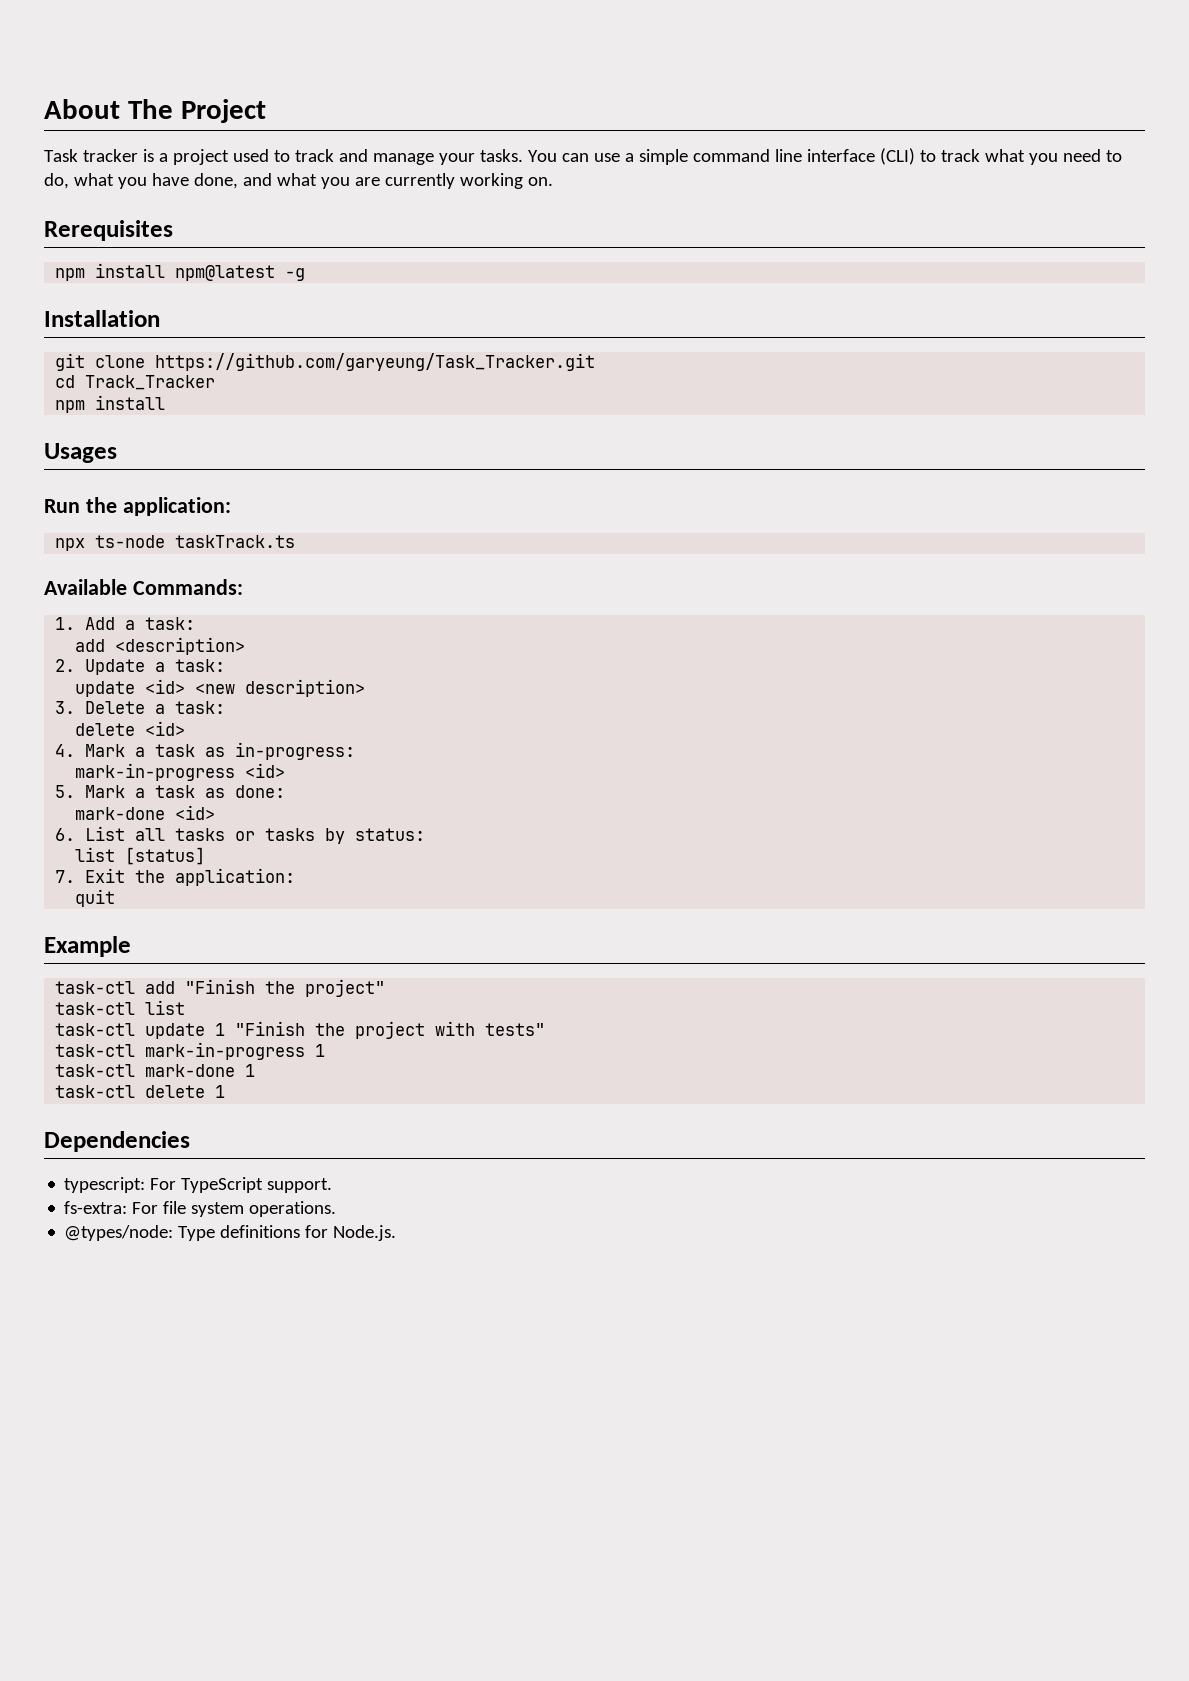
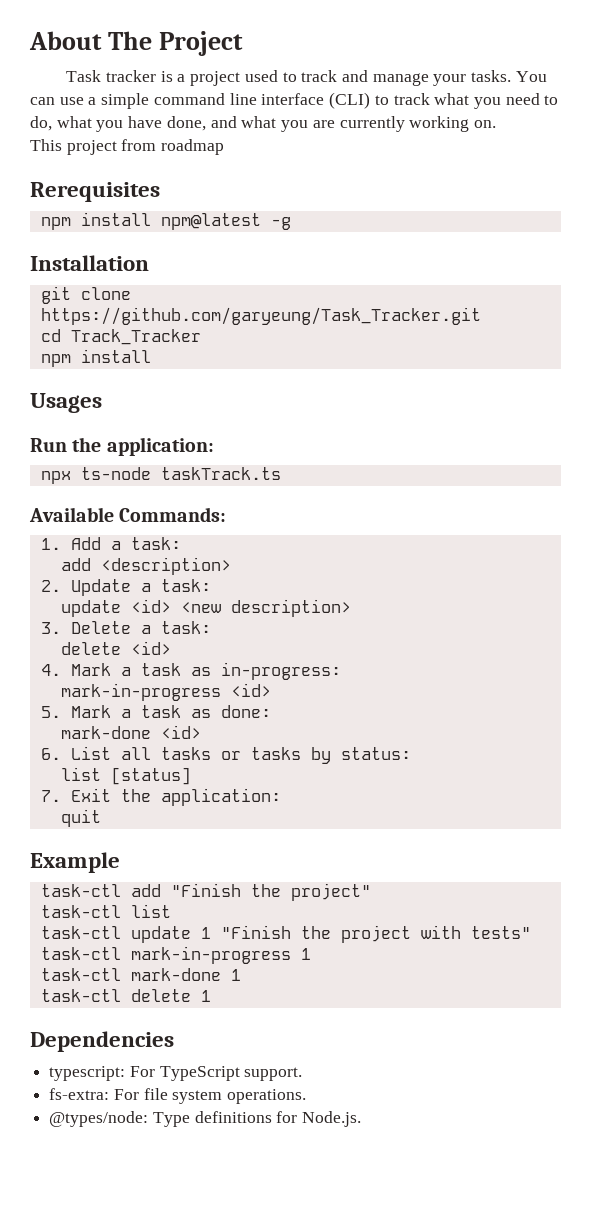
+ This project from roadmap

